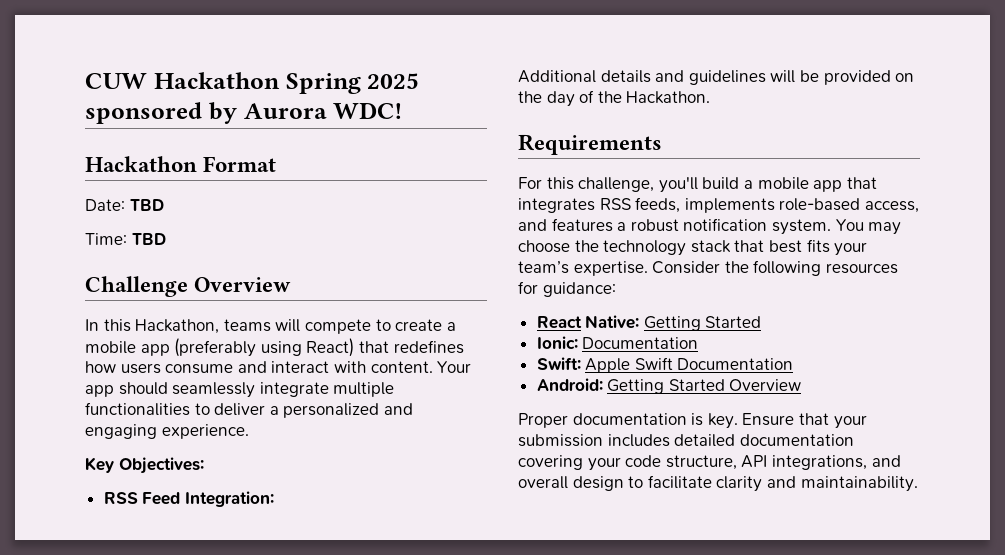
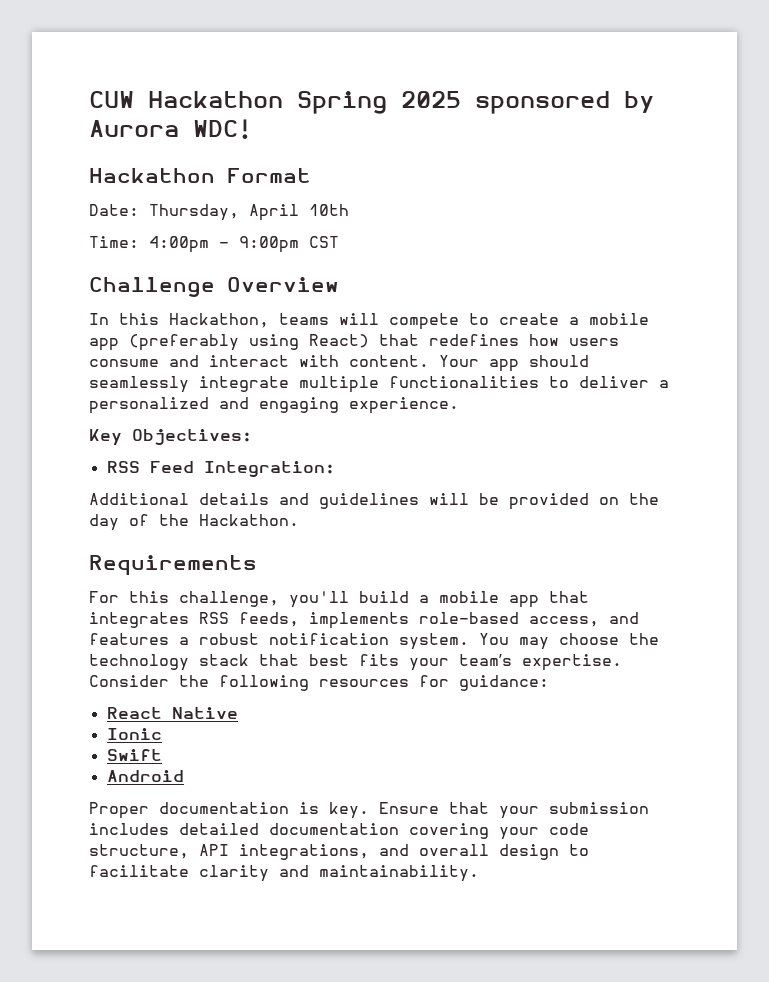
- Date: TBD
- Time: TBD
+ Date: Thursday, April 10th
+ Time: 4:00pm - 9:00pm CST
- React Native: Getting Started
- Ionic: Documentation
- Swift: Apple Swift Documentation
- Android: Getting Started Overview
+ React Native
+ Ionic
+ Swift
+ Android

